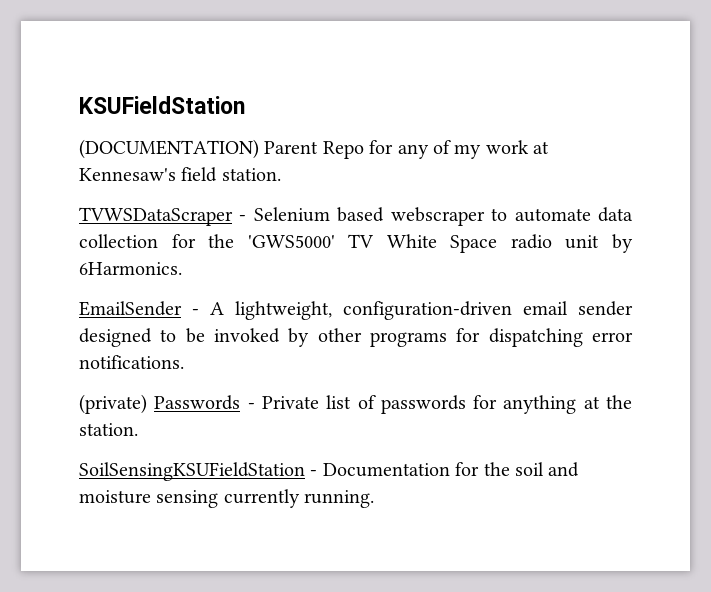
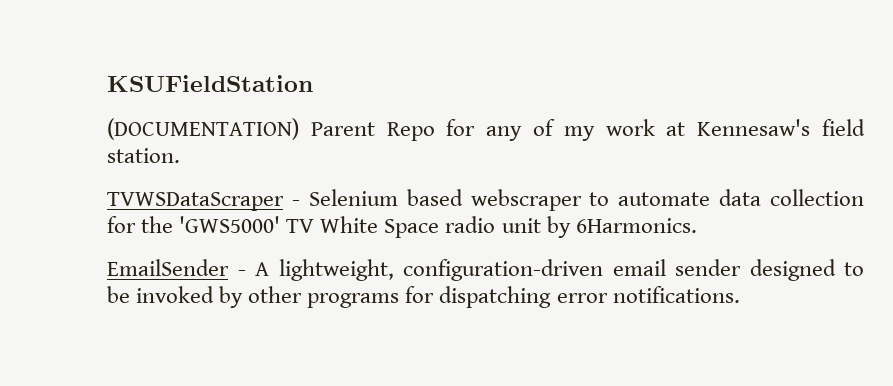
- (private) Passwords - Private list of passwords for anything at the station.
- SoilSensingKSUFieldStation - Documentation for the soil and moisture sensing currently running.

